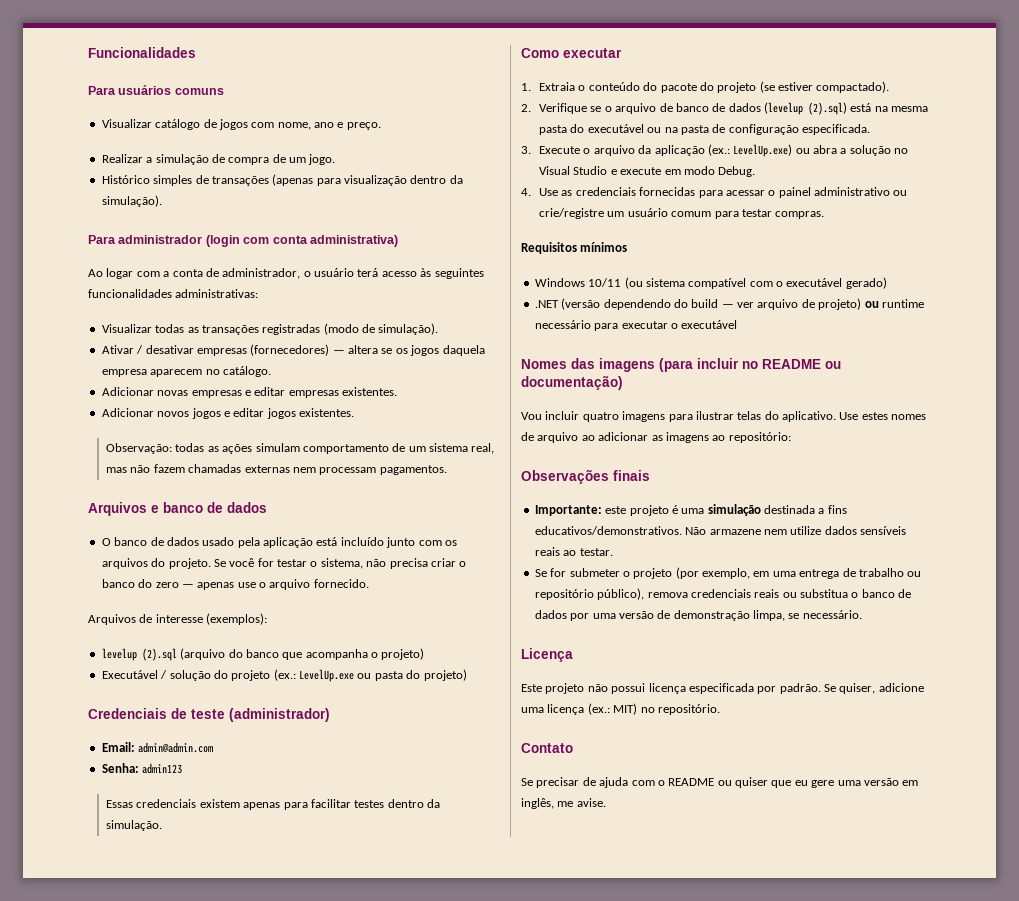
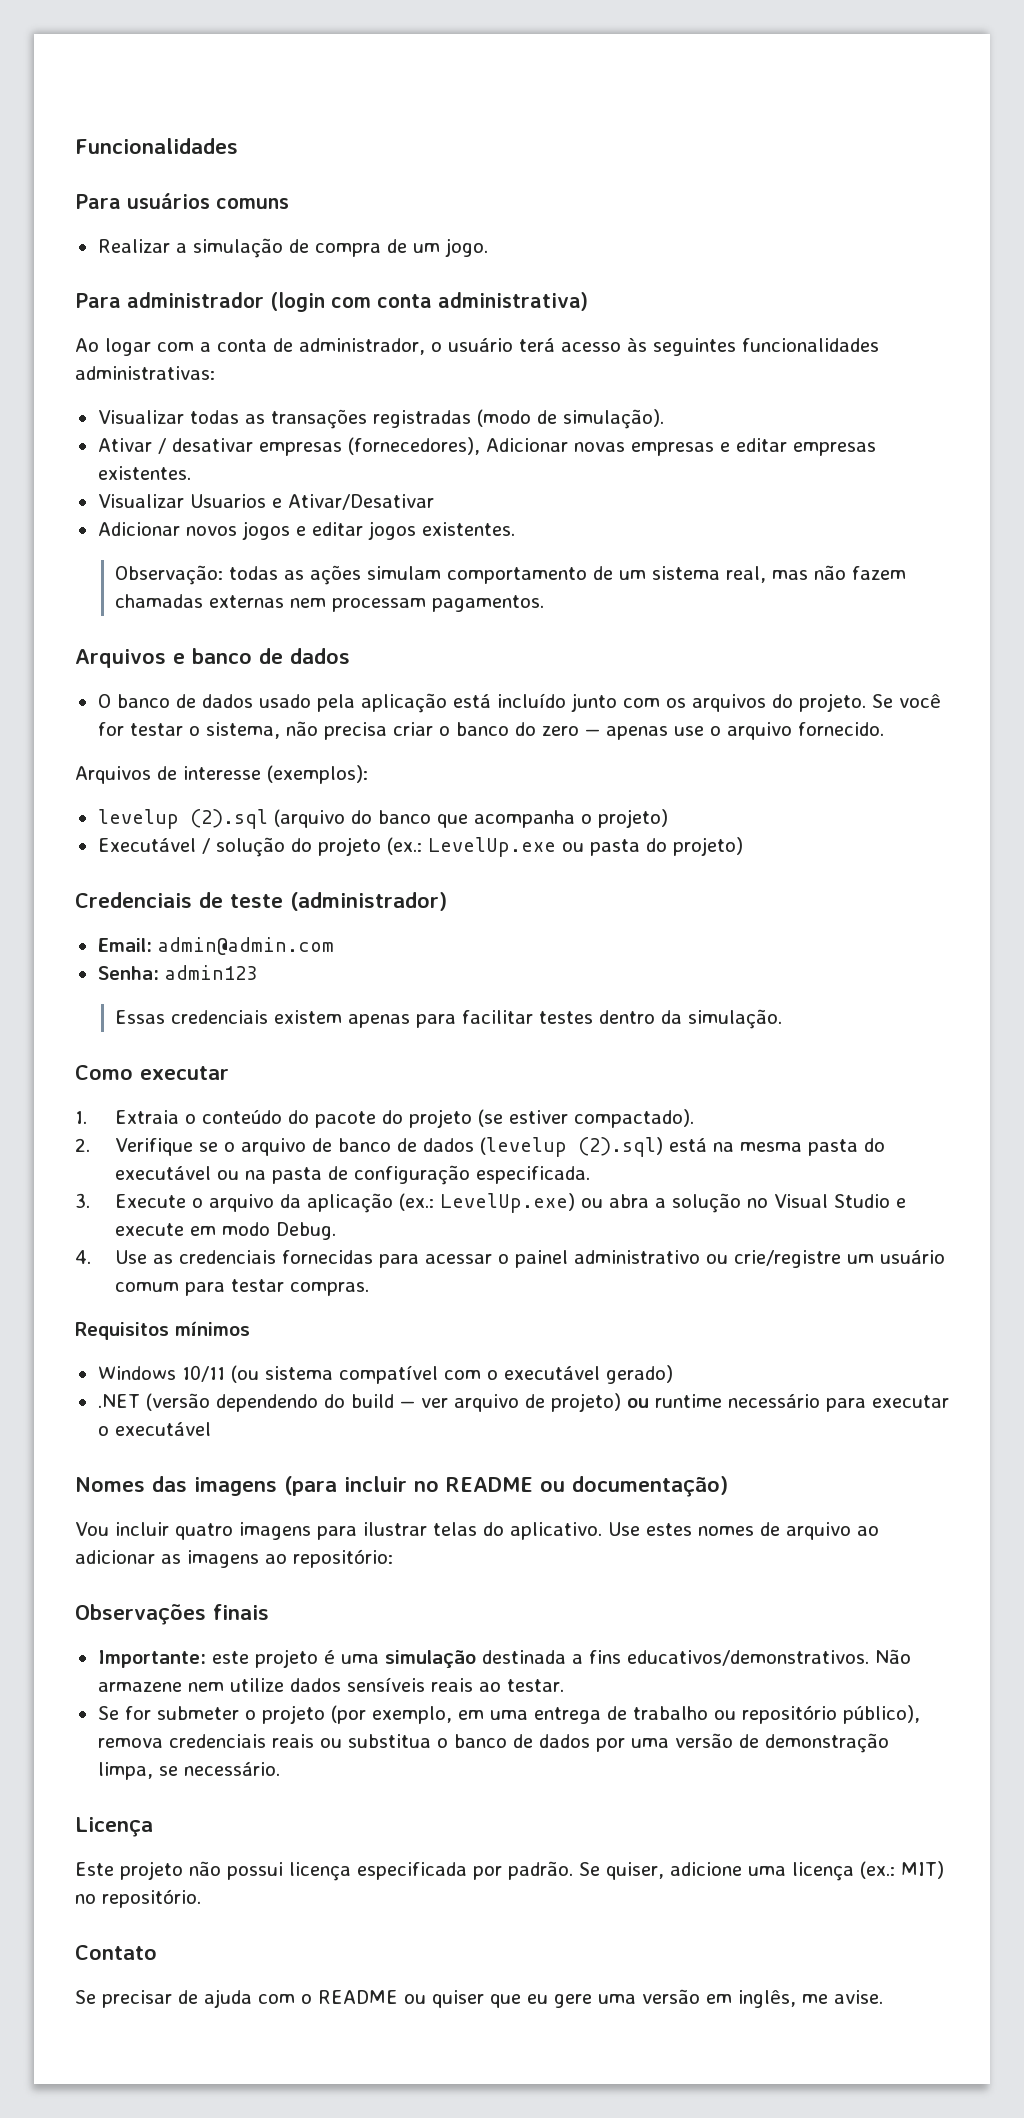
- Visualizar catálogo de jogos com nome, ano e preço.
- Histórico simples de transações (apenas para visualização dentro da simulação).
- Ativar / desativar empresas (fornecedores) — altera se os jogos daquela empresa aparecem no catálogo.
- Adicionar novas empresas e editar empresas existentes.
+ Ativar / desativar empresas (fornecedores), Adicionar novas empresas e editar empresas existentes.
+ Visualizar Usuarios e Ativar/Desativar

